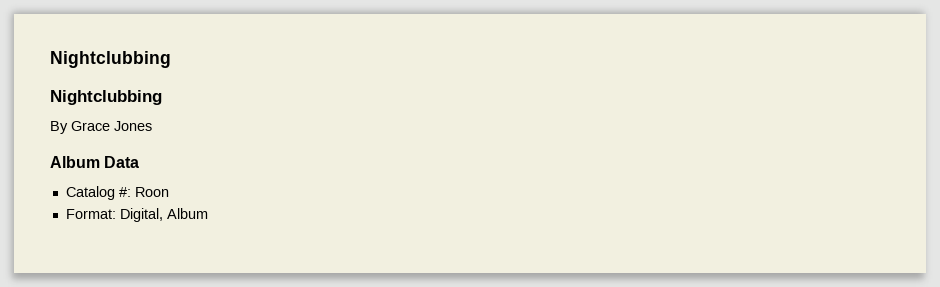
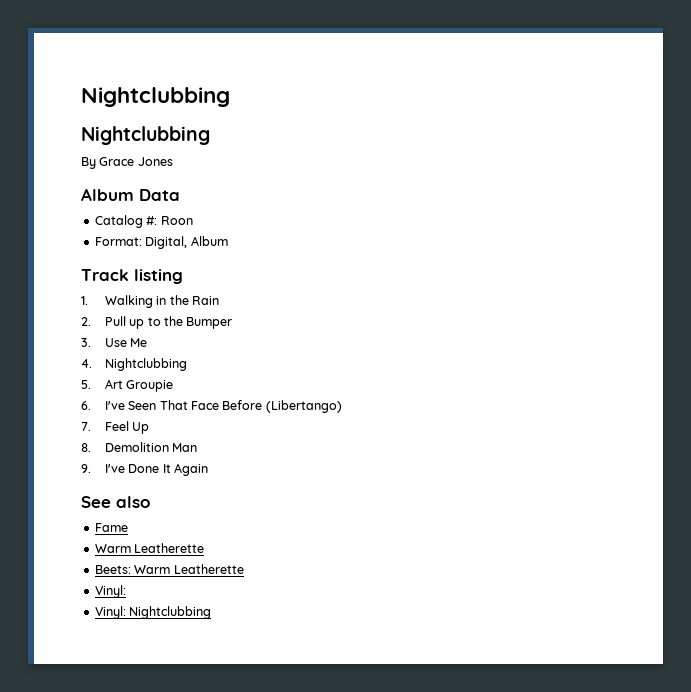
+ Track listing
+ 1. Walking in the Rain
+ 2. Pull up to the Bumper
+ 3. Use Me
+ 4. Nightclubbing
+ 5. Art Groupie
+ 6. I've Seen That Face Before (Libertango)
+ 7. Feel Up
+ 8. Demolition Man
+ 9. I've Done It Again
+ See also
+ Fame
+ Warm Leatherette
+ Beets: Warm Leatherette
+ Vinyl:
+ Vinyl: Nightclubbing

